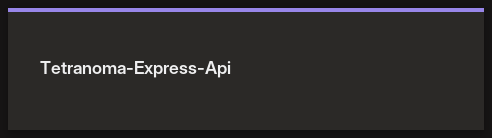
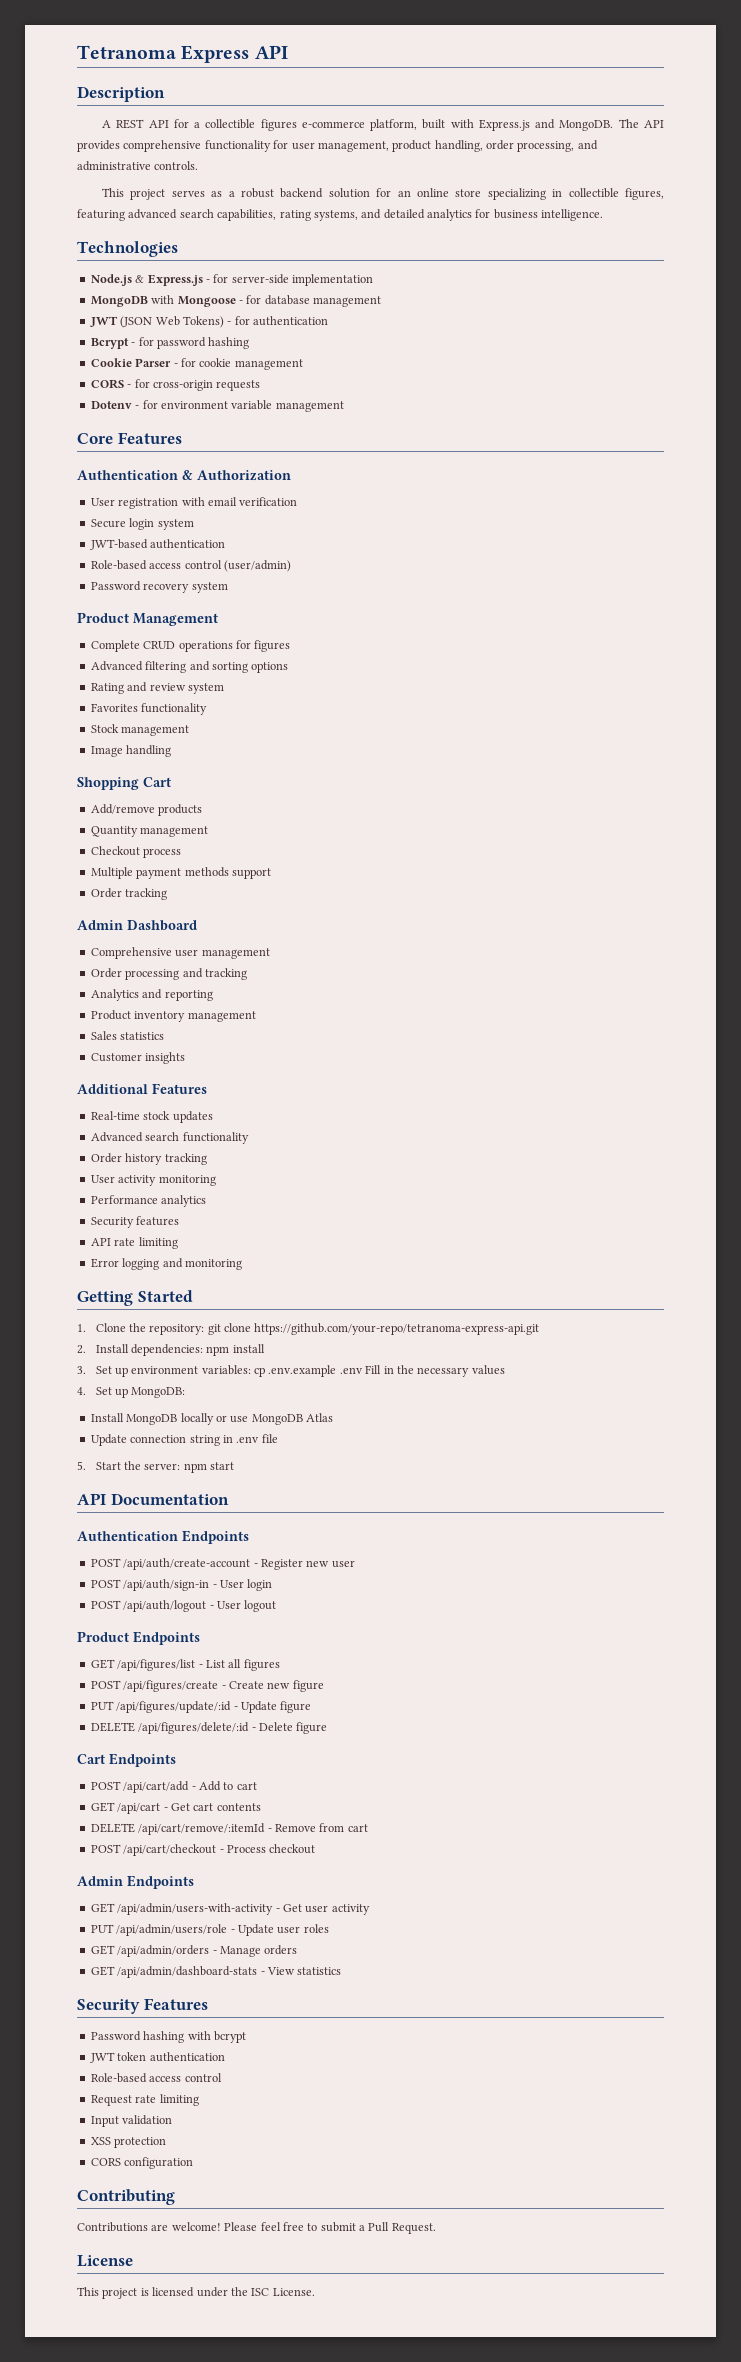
- Tetranoma-Express-Api
+ Tetranoma Express API
+ Description
+ A REST API for a collectible figures e-commerce platform, built with Express.js and MongoDB. The API provides comprehensive functionality for user management, product handling, order processing, and administrative controls.
+ This project serves as a robust backend solution for an online store specializing in collectible figures, featuring advanced search capabilities, rating systems, and detailed analytics for business intelligence.
+ Technologies
+ Node.js & Express.js - for server-side implementation
+ MongoDB with Mongoose - for database management
+ JWT (JSON Web Tokens) - for authentication
+ Bcrypt - for password hashing
+ Cookie Parser - for cookie management
+ CORS - for cross-origin requests
+ Dotenv - for environment variable management
+ Core Features
+ Authentication & Authorization
+ User registration with email verification
+ Secure login system
+ JWT-based authentication
+ Role-based access control (user/admin)
+ Password recovery system
+ Product Management
+ Complete CRUD operations for figures
+ Advanced filtering and sorting options
+ Rating and review system
+ Favorites functionality
+ Stock management
+ Image handling
+ Shopping Cart
+ Add/remove products
+ Quantity management
+ Checkout process
+ Multiple payment methods support
+ Order tracking
+ Admin Dashboard
+ Comprehensive user management
+ Order processing and tracking
+ Analytics and reporting
+ Product inventory management
+ Sales statistics
+ Customer insights
+ Additional Features
+ Real-time stock updates
+ Advanced search functionality
+ Order history tracking
+ User activity monitoring
+ Performance analytics
+ Security features
+ API rate limiting
+ Error logging and monitoring
+ Getting Started
+ 1. Clone the repository: git clone https://github.com/your-repo/tetranoma-express-api.git
+ 2. Install dependencies: npm install
+ 3. Set up environment variables: cp .env.example .env Fill in the necessary values
+ 4. Set up MongoDB:
+ Install MongoDB locally or use MongoDB Atlas
+ Update connection string in .env file
+ 5. Start the server: npm start
+ API Documentation
+ Authentication Endpoints
+ POST /api/auth/create-account - Register new user
+ POST /api/auth/sign-in - User login
+ POST /api/auth/logout - User logout
+ Product Endpoints
+ GET /api/figures/list - List all figures
+ POST /api/figures/create - Create new figure
+ PUT /api/figures/update/:id - Update figure
+ DELETE /api/figures/delete/:id - Delete figure
+ Cart Endpoints
+ POST /api/cart/add - Add to cart
+ GET /api/cart - Get cart contents
+ DELETE /api/cart/remove/:itemId - Remove from cart
+ POST /api/cart/checkout - Process checkout
+ Admin Endpoints
+ GET /api/admin/users-with-activity - Get user activity
+ PUT /api/admin/users/role - Update user roles
+ GET /api/admin/orders - Manage orders
+ GET /api/admin/dashboard-stats - View statistics
+ Security Features
+ Password hashing with bcrypt
+ JWT token authentication
+ Role-based access control
+ Request rate limiting
+ Input validation
+ XSS protection
+ CORS configuration
+ Contributing
+ Contributions are welcome! Please feel free to submit a Pull Request.
+ License
+ This project is licensed under the ISC License.

